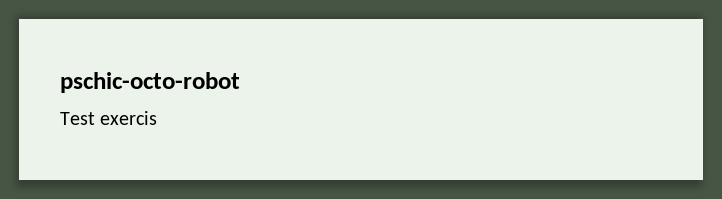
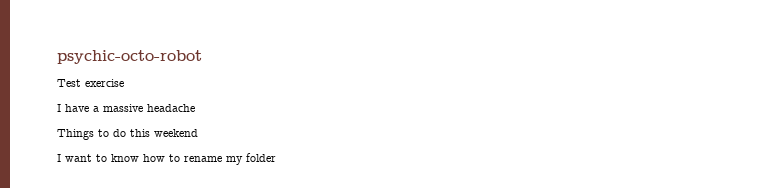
- pschic-octo-robot
+ psychic-octo-robot
- Test exercis
+ Test exercise
+ I have a massive headache
+ Things to do this weekend
+ I want to know how to rename my folder

